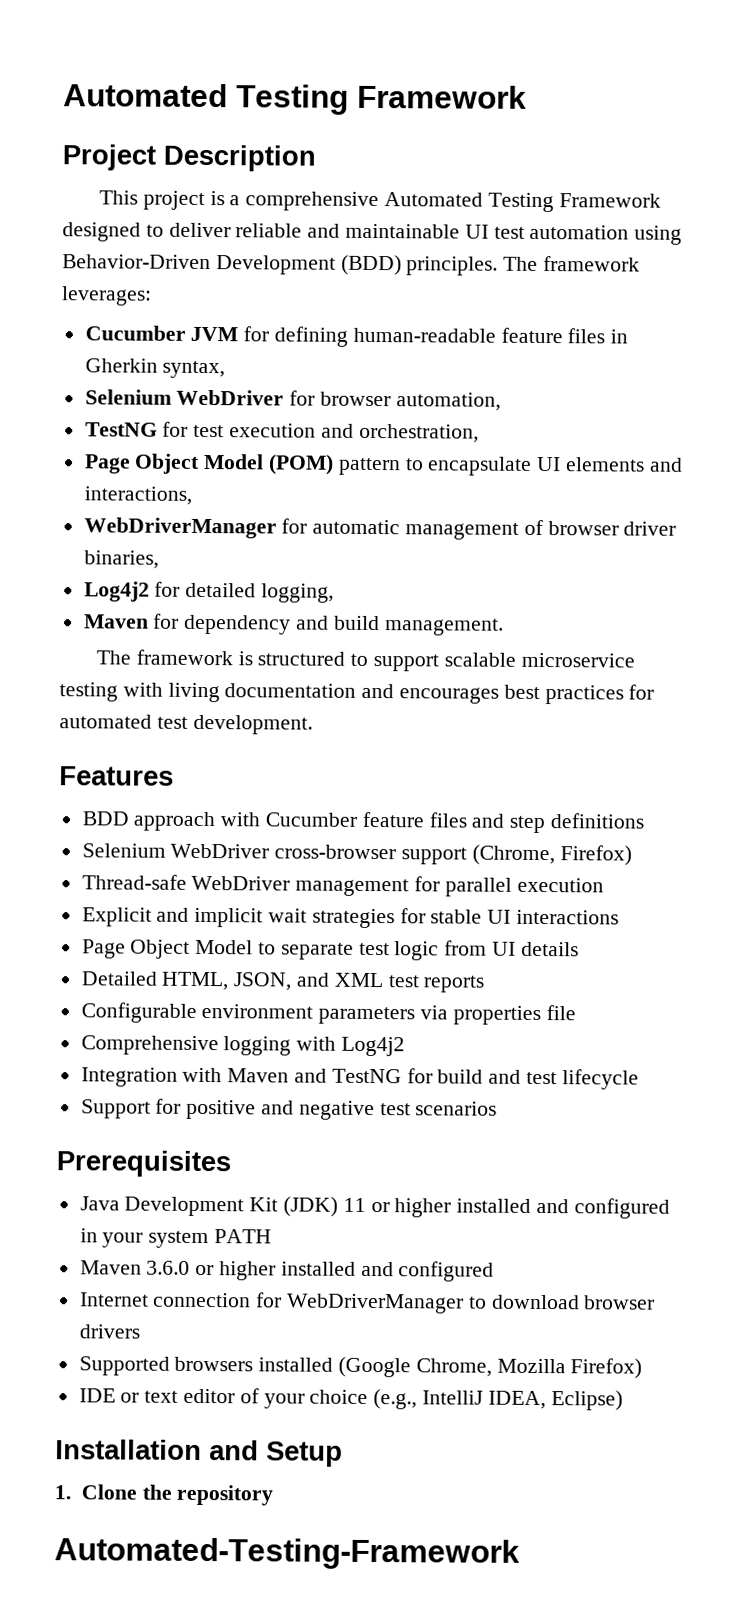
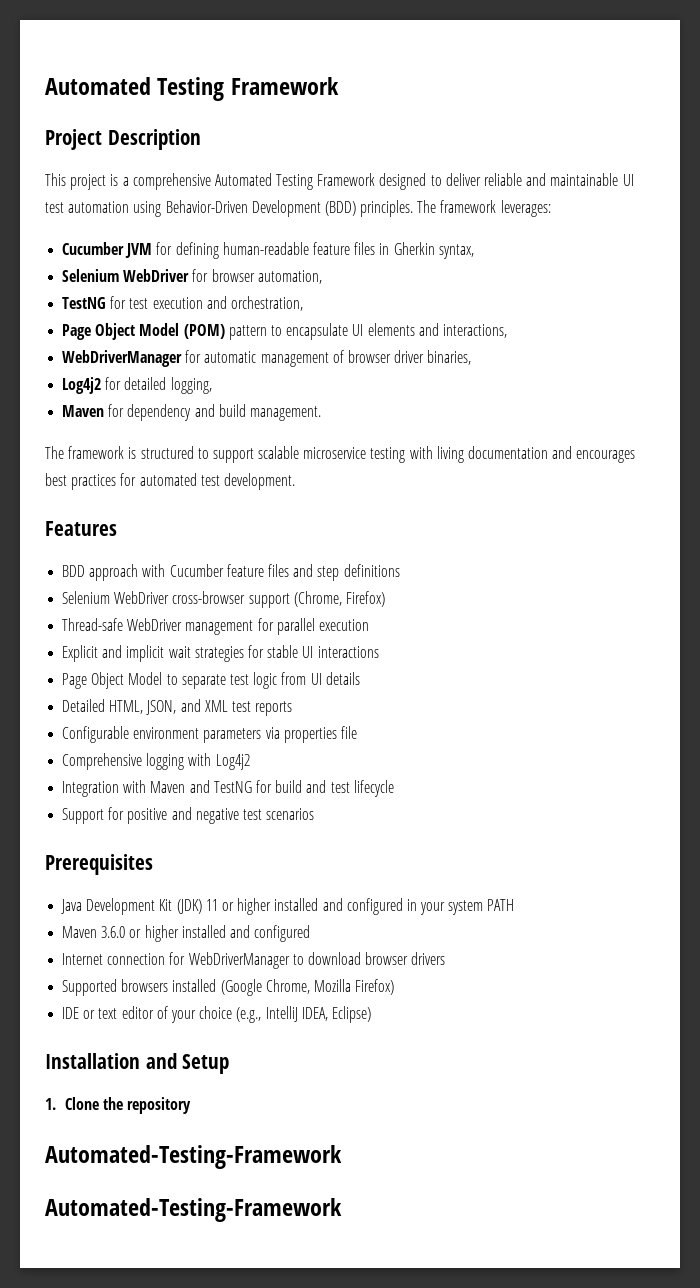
  1. Clone the repository
+ Automated-Testing-Framework

